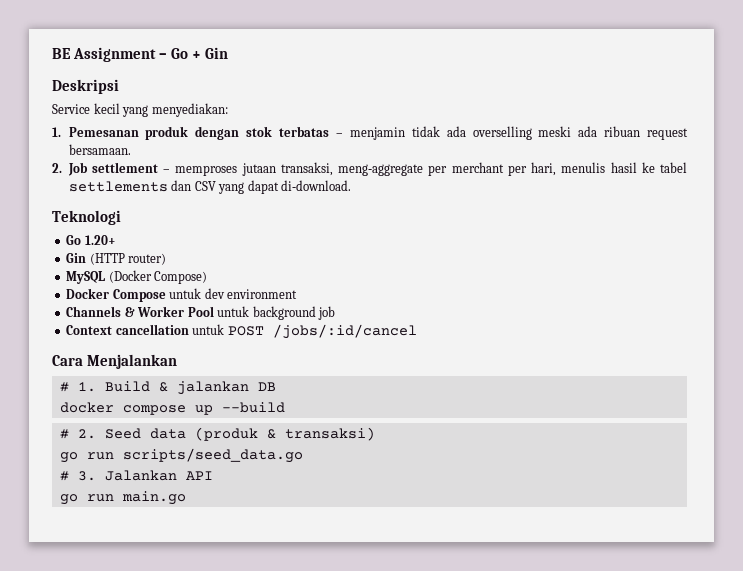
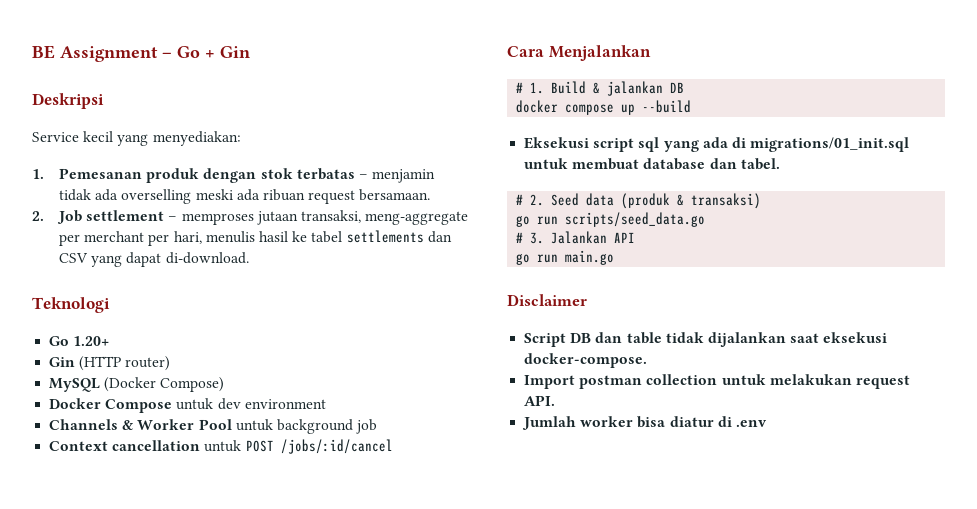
+ Eksekusi script sql yang ada di migrations/01_init.sql untuk membuat database dan tabel.
+ Disclaimer
+ Script DB dan table tidak dijalankan saat eksekusi docker-compose.
+ Import postman collection untuk melakukan request API.
+ Jumlah worker bisa diatur di .env

